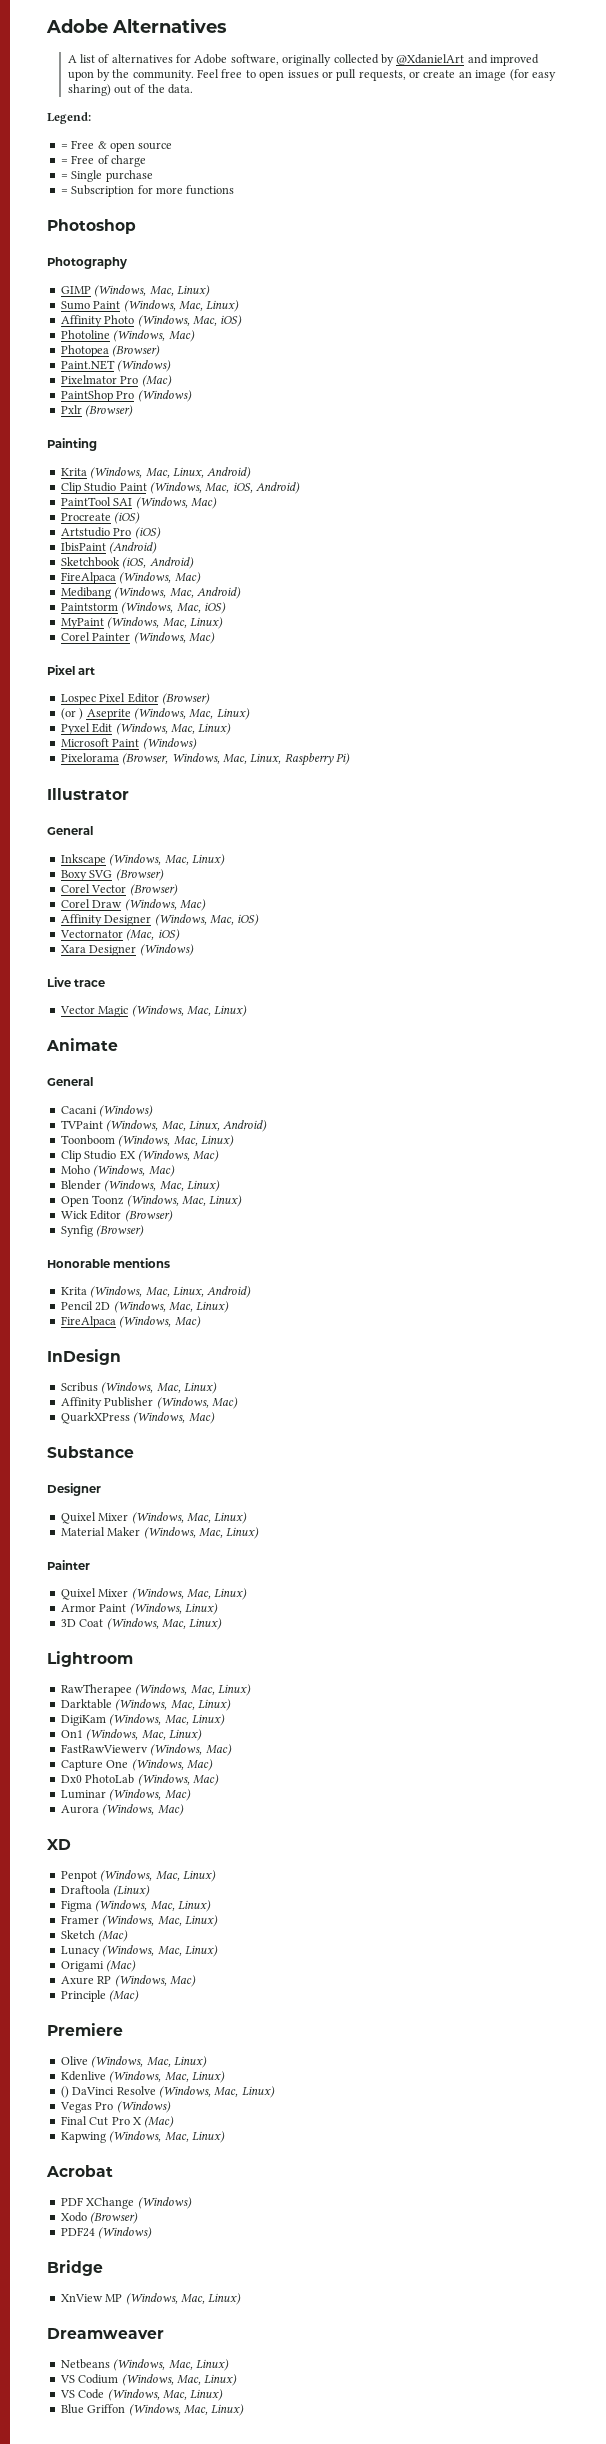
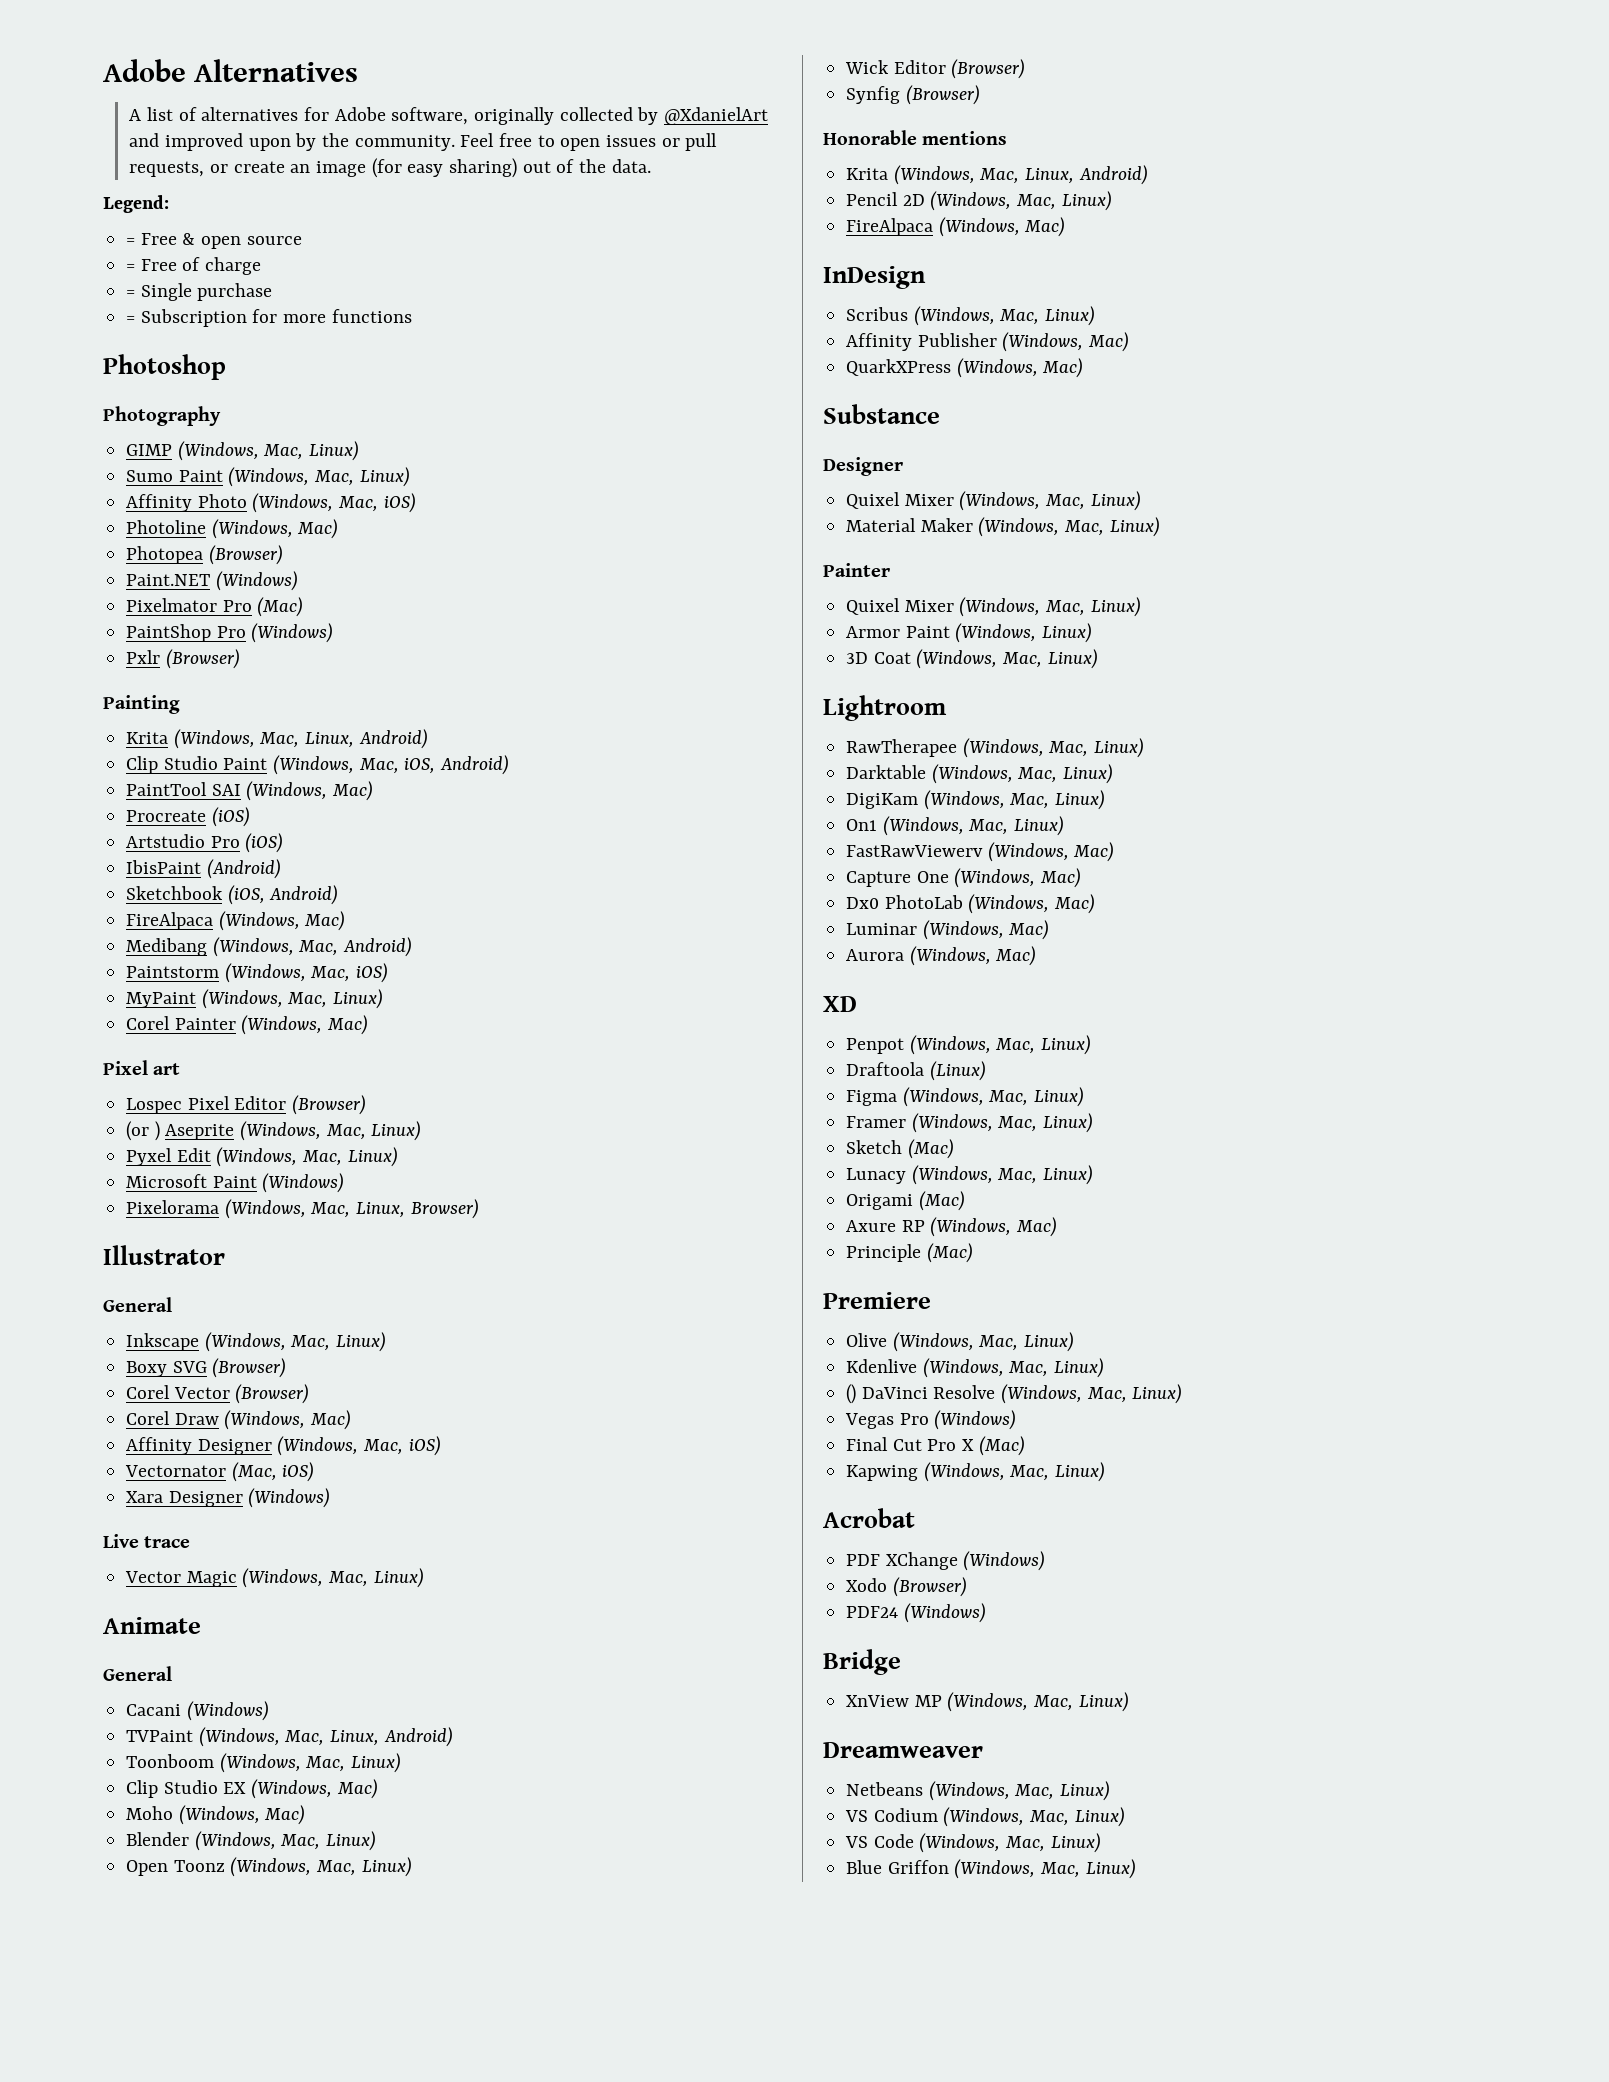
- Pixelorama (Browser, Windows, Mac, Linux, Raspberry Pi)
+ Pixelorama (Windows, Mac, Linux, Browser)

